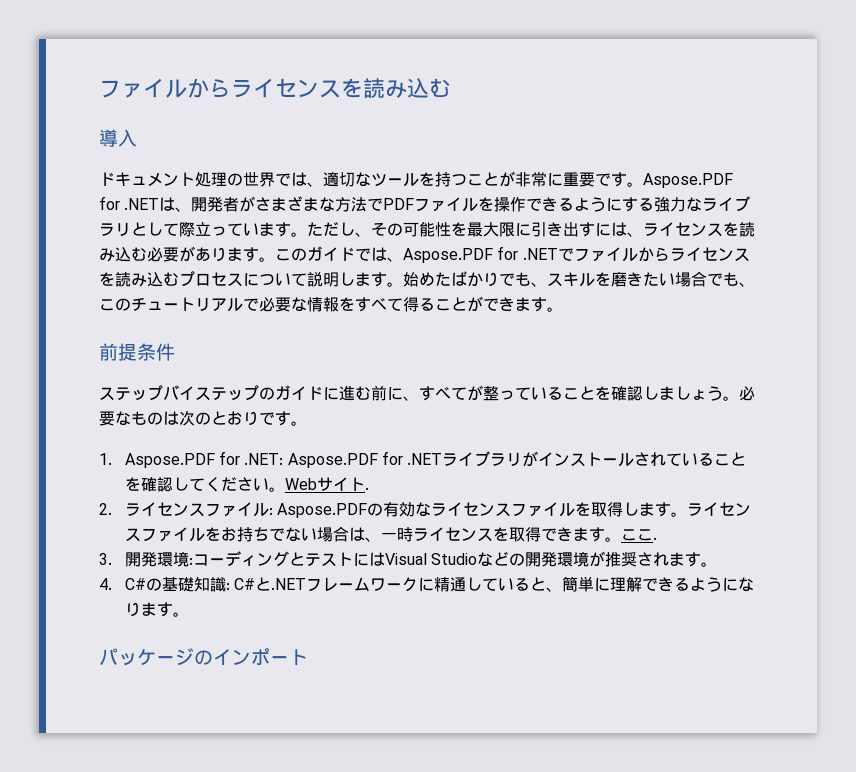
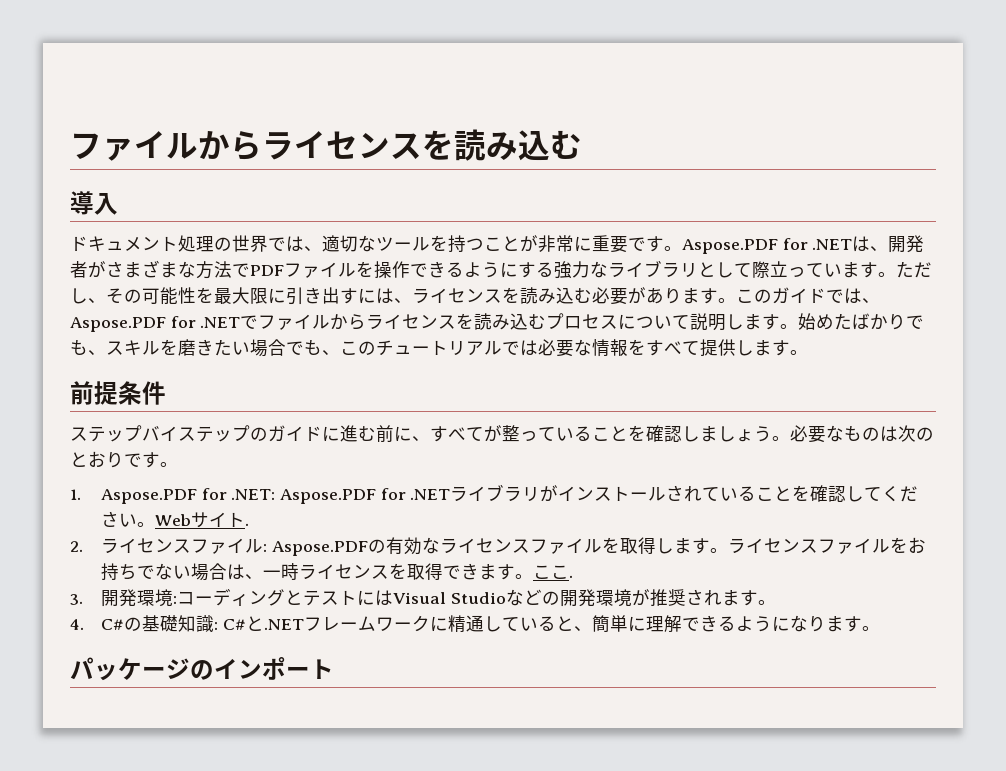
- 始めたばかりでも、スキルを磨きたい場合でも、このチュートリアルで必要な情報をすべて得ることができます。
+ 始めたばかりでも、スキルを磨きたい場合でも、このチュートリアルでは必要な情報をすべて提供します。

